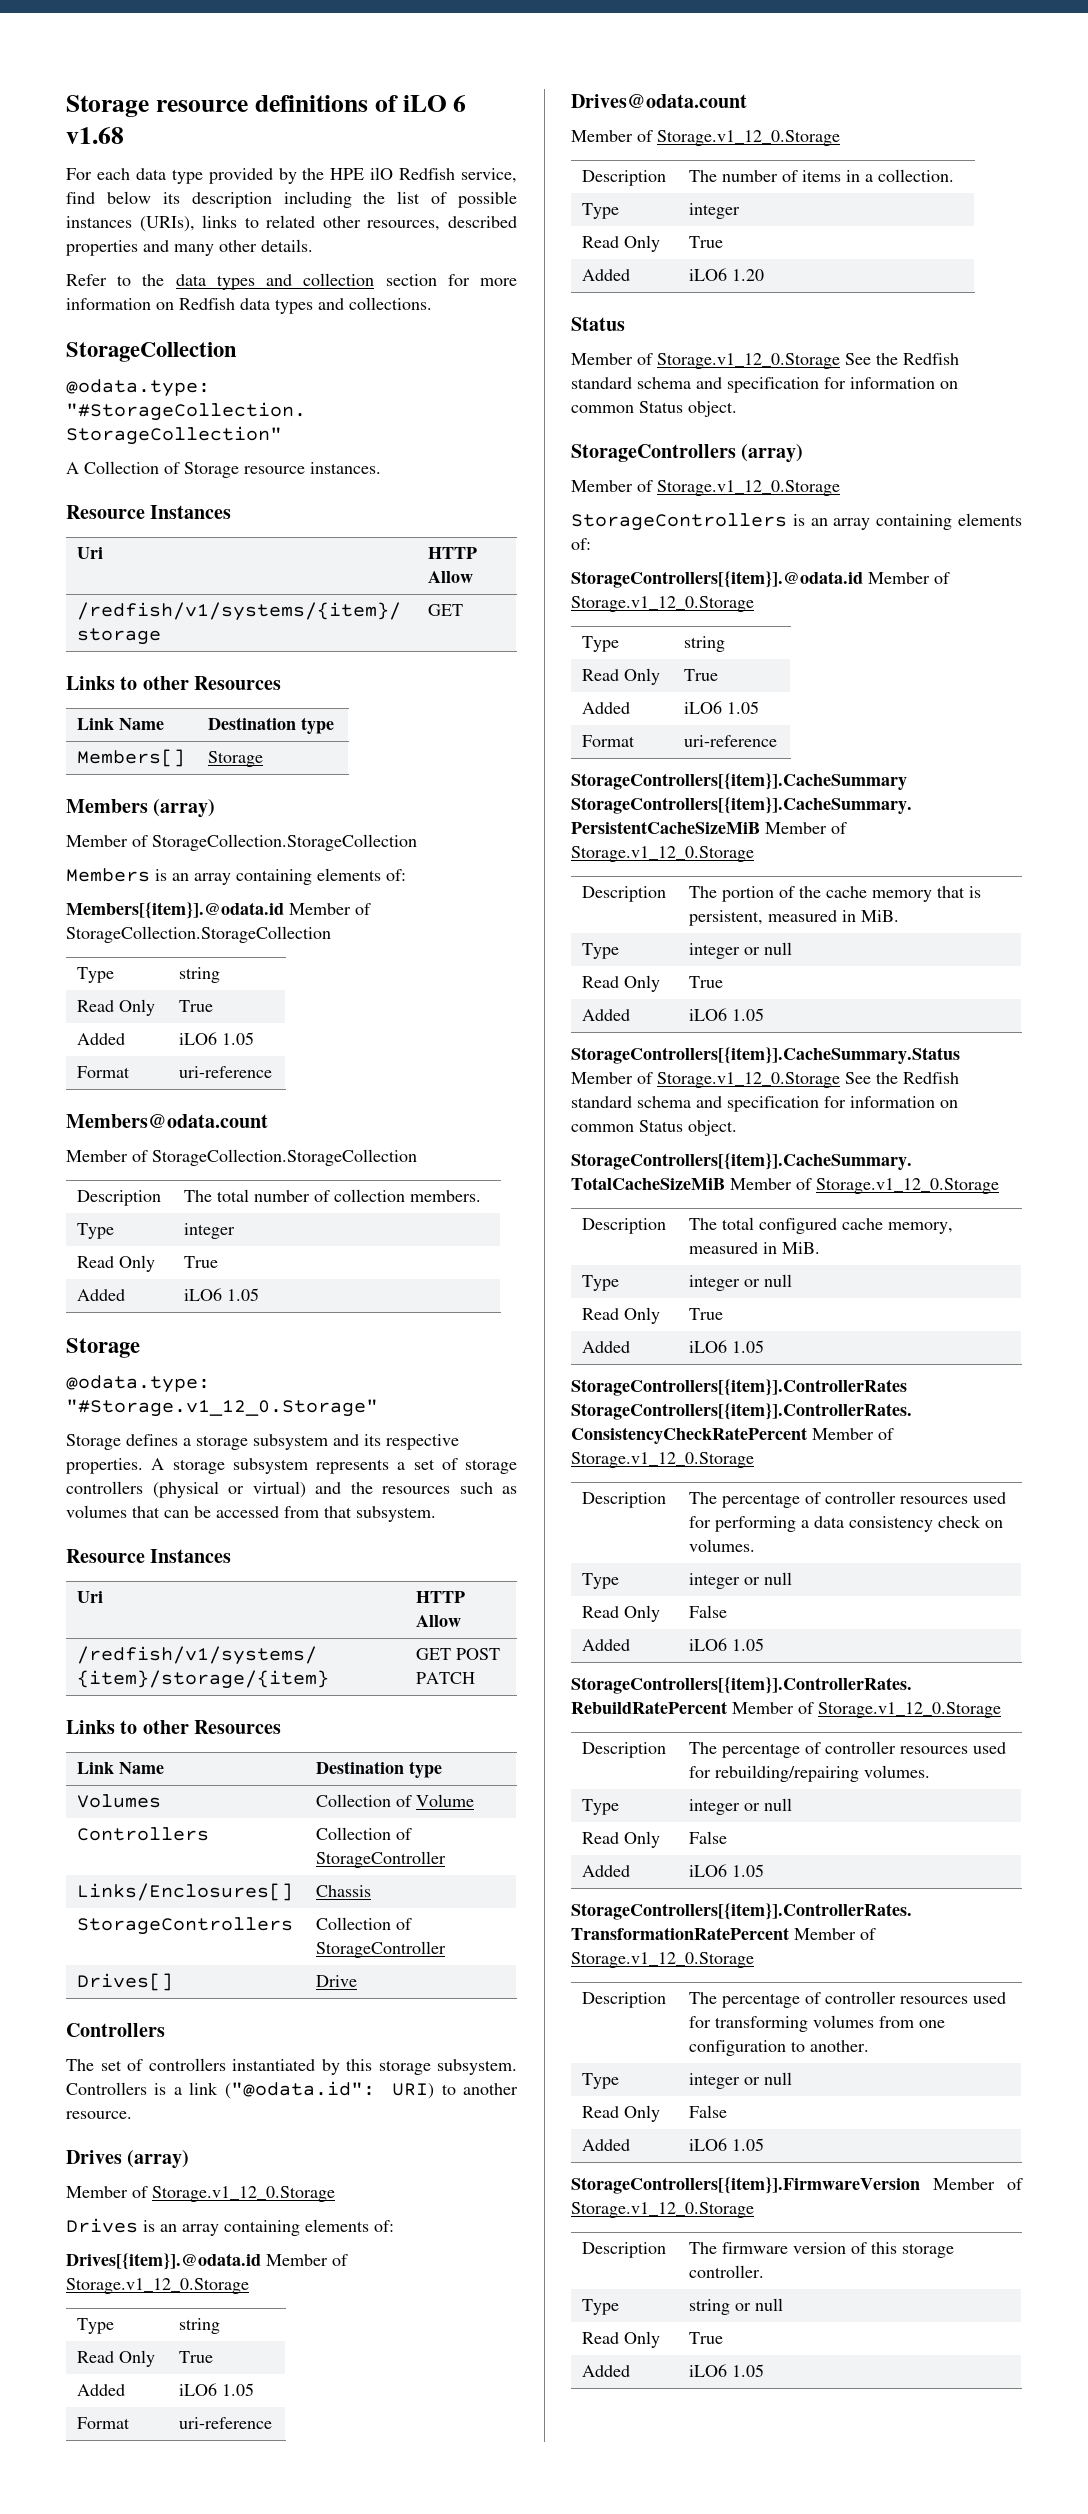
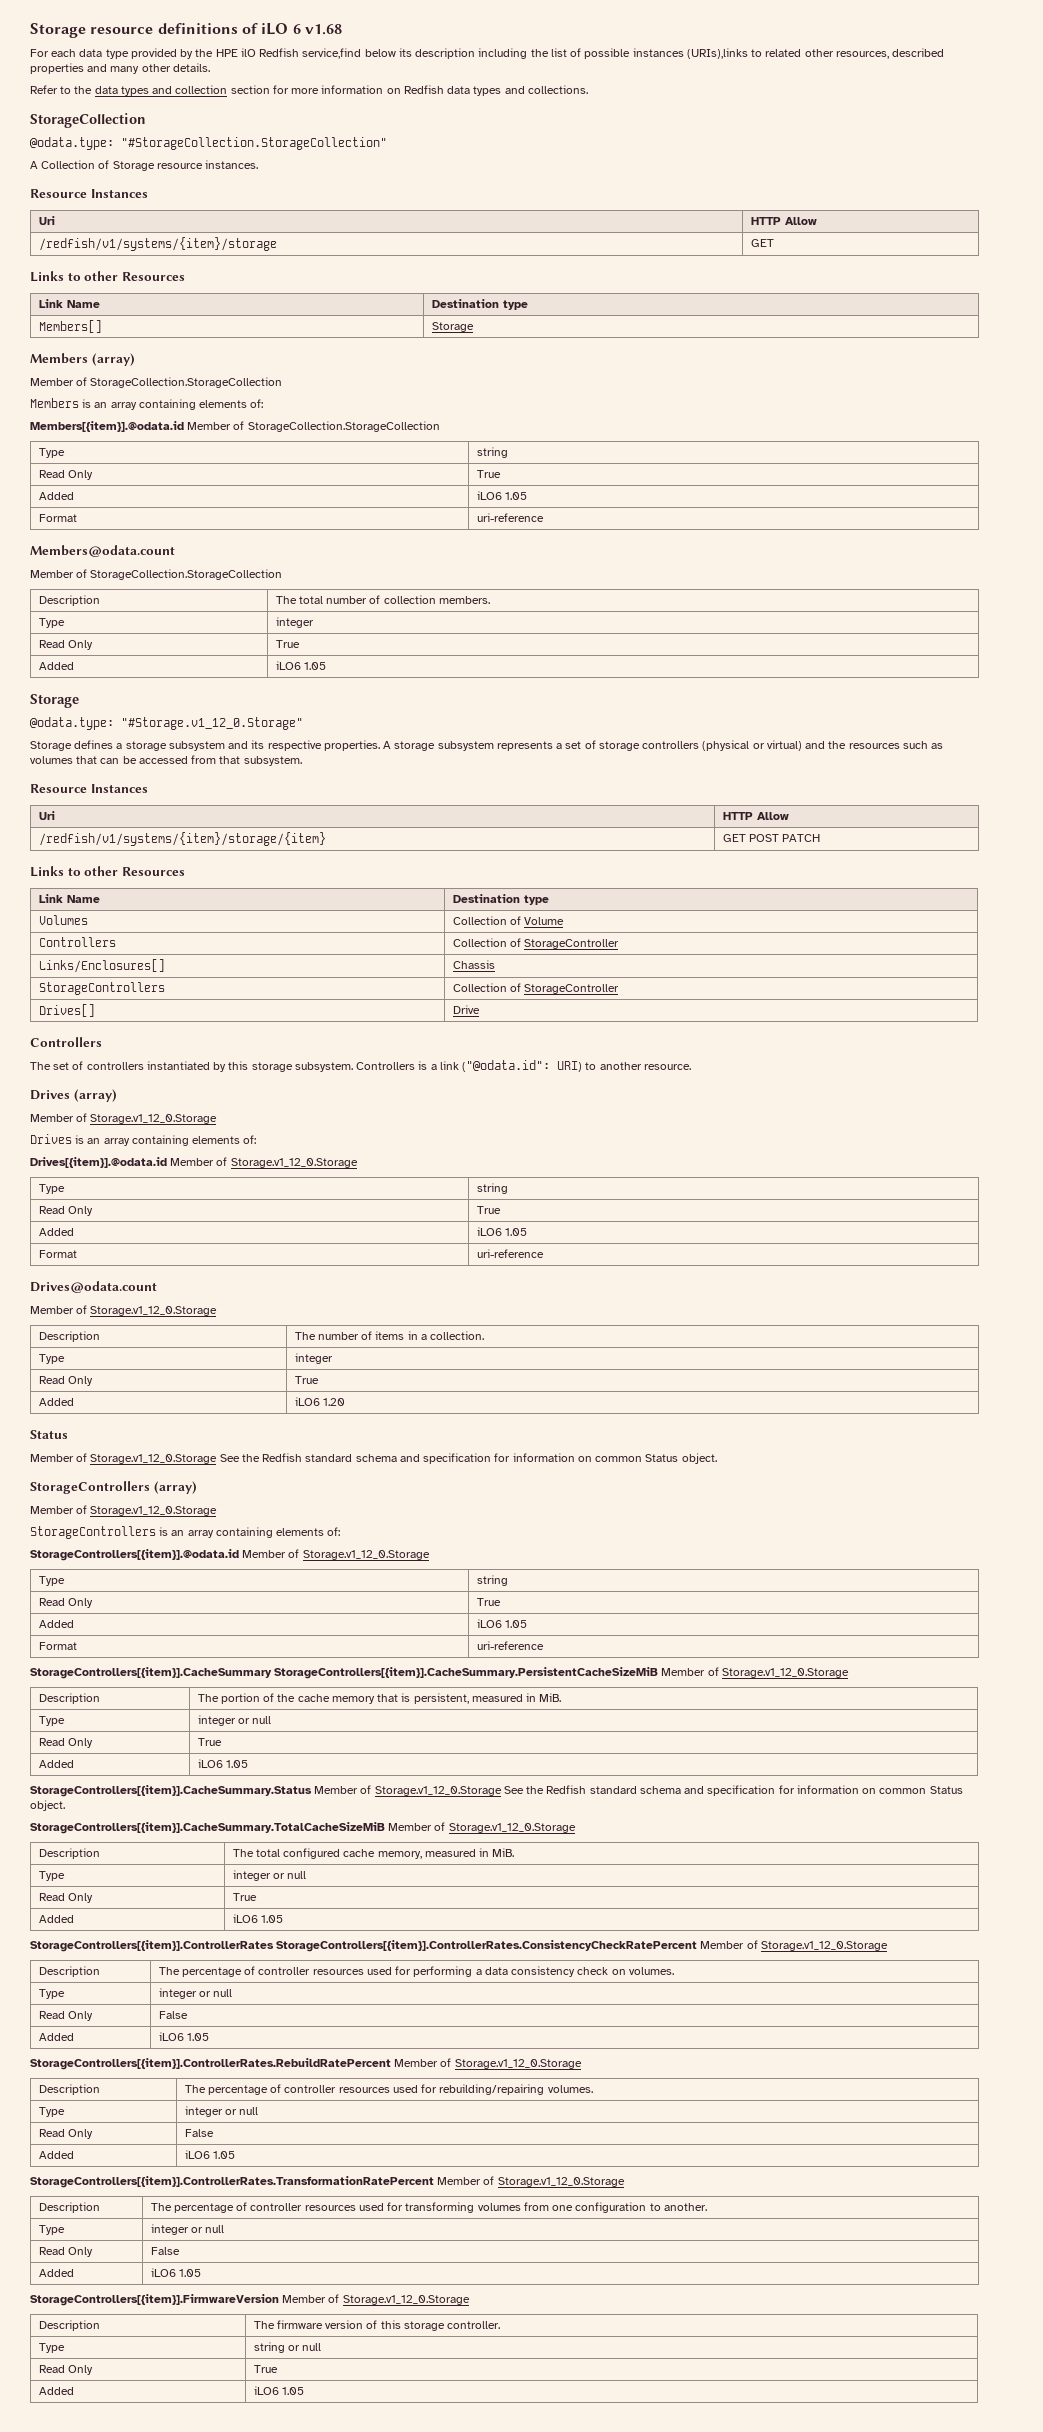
- For each data type provided by the HPE ilO Redfish service, find below its description including the list of possible instances (URIs), links to related other resources, described properties and many other details.
+ For each data type provided by the HPE ilO Redfish service,find below its description including the list of possible instances (URIs),links to related other resources, described properties and many other details.

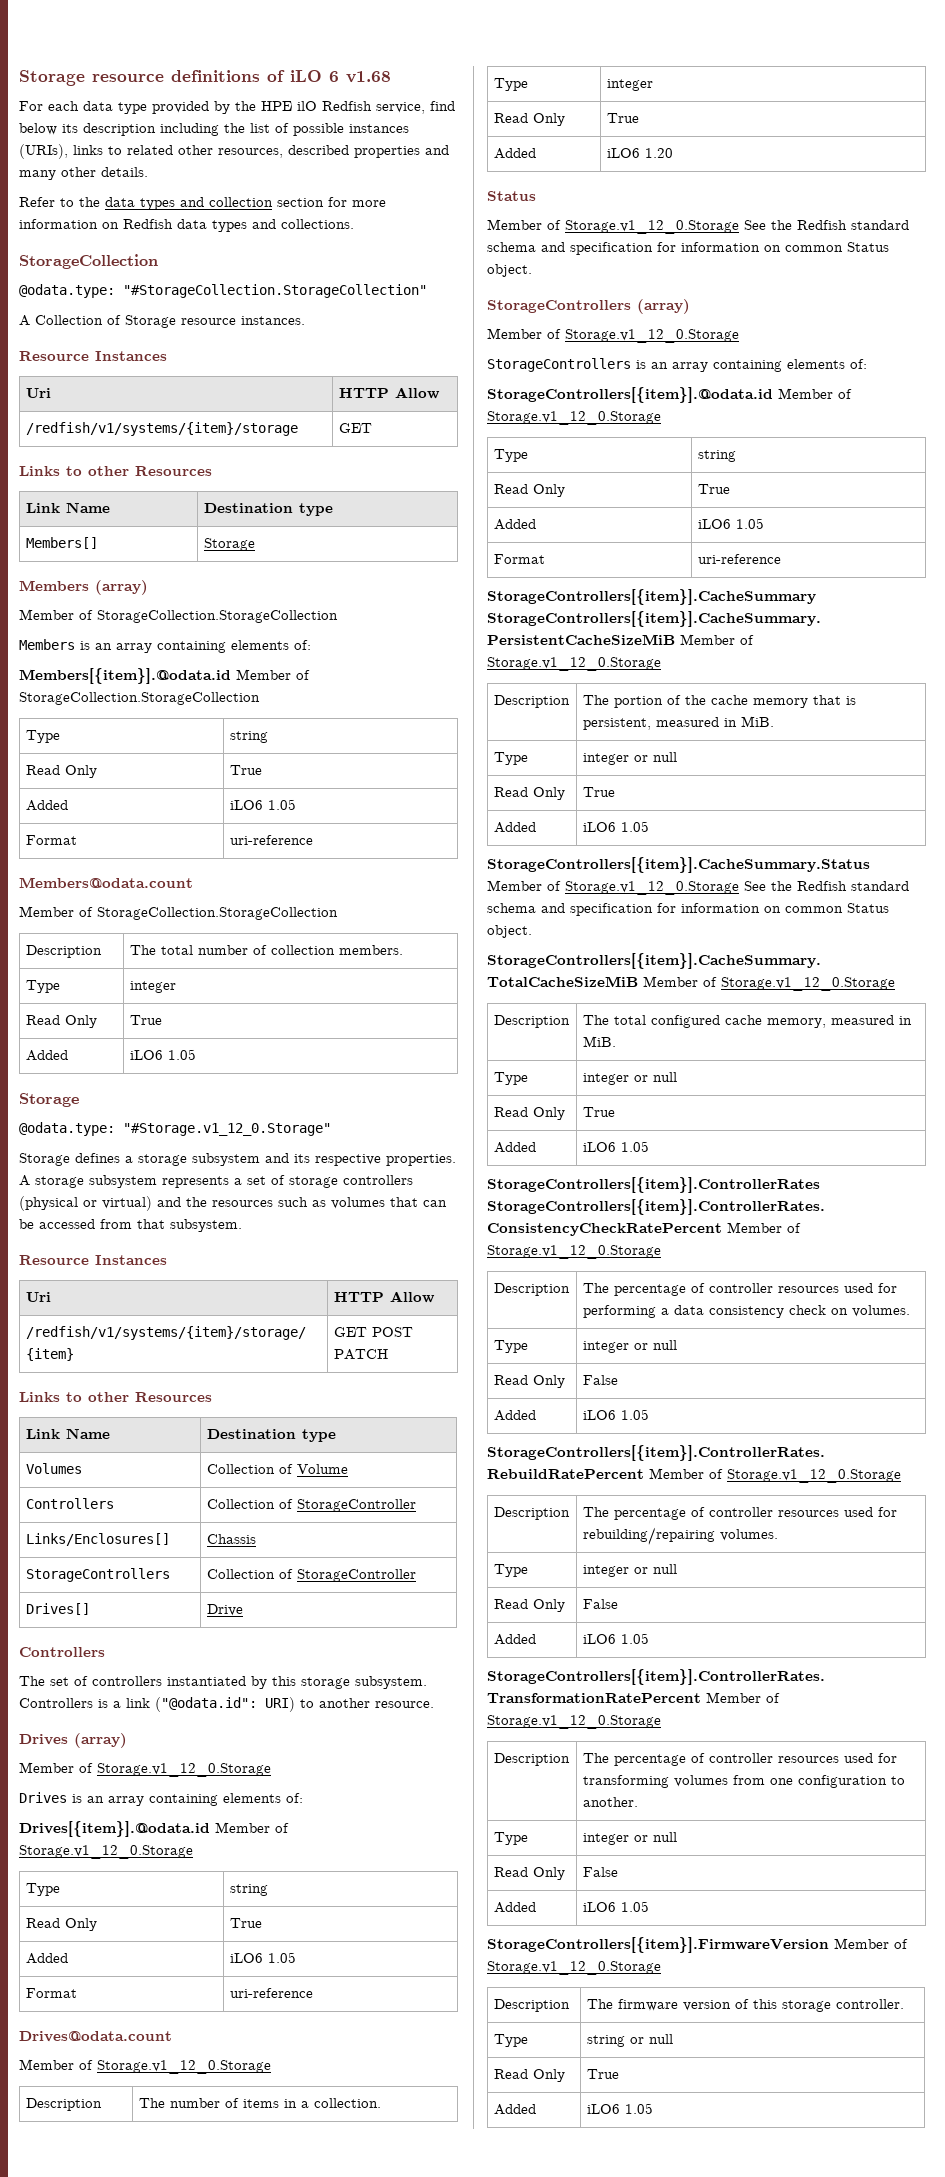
- For each data type provided by the HPE ilO Redfish service,find below its description including the list of possible instances (URIs),links to related other resources, described properties and many other details.
+ For each data type provided by the HPE ilO Redfish service, find below its description including the list of possible instances (URIs), links to related other resources, described properties and many other details.

